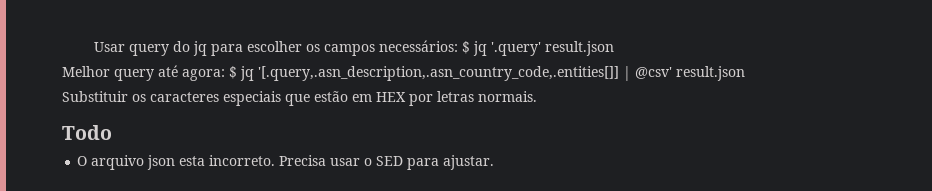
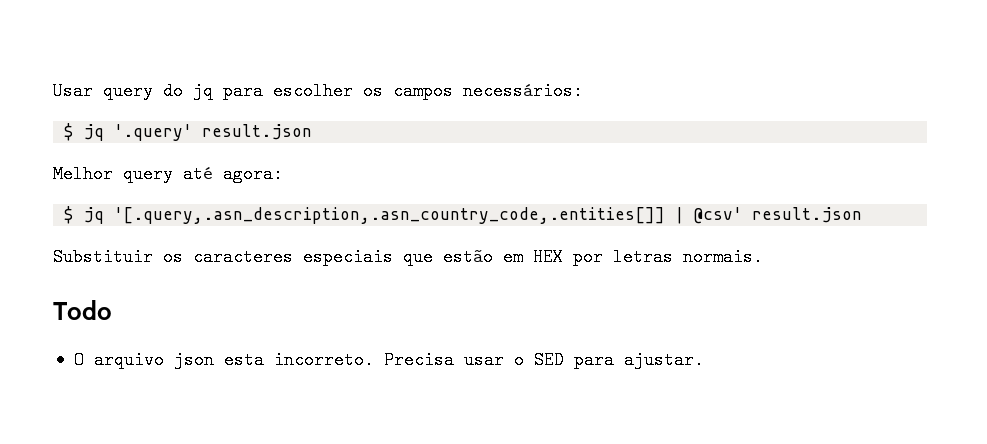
- Usar query do jq para escolher os campos necessários: $ jq '.query' result.json
+ Usar query do jq para escolher os campos necessários:
+ $ jq '.query' result.json
- Melhor query até agora: $ jq '[.query,.asn_description,.asn_country_code,.entities[]] | @csv' result.json
+ Melhor query até agora:
+ $ jq '[.query,.asn_description,.asn_country_code,.entities[]] | @csv' result.json

